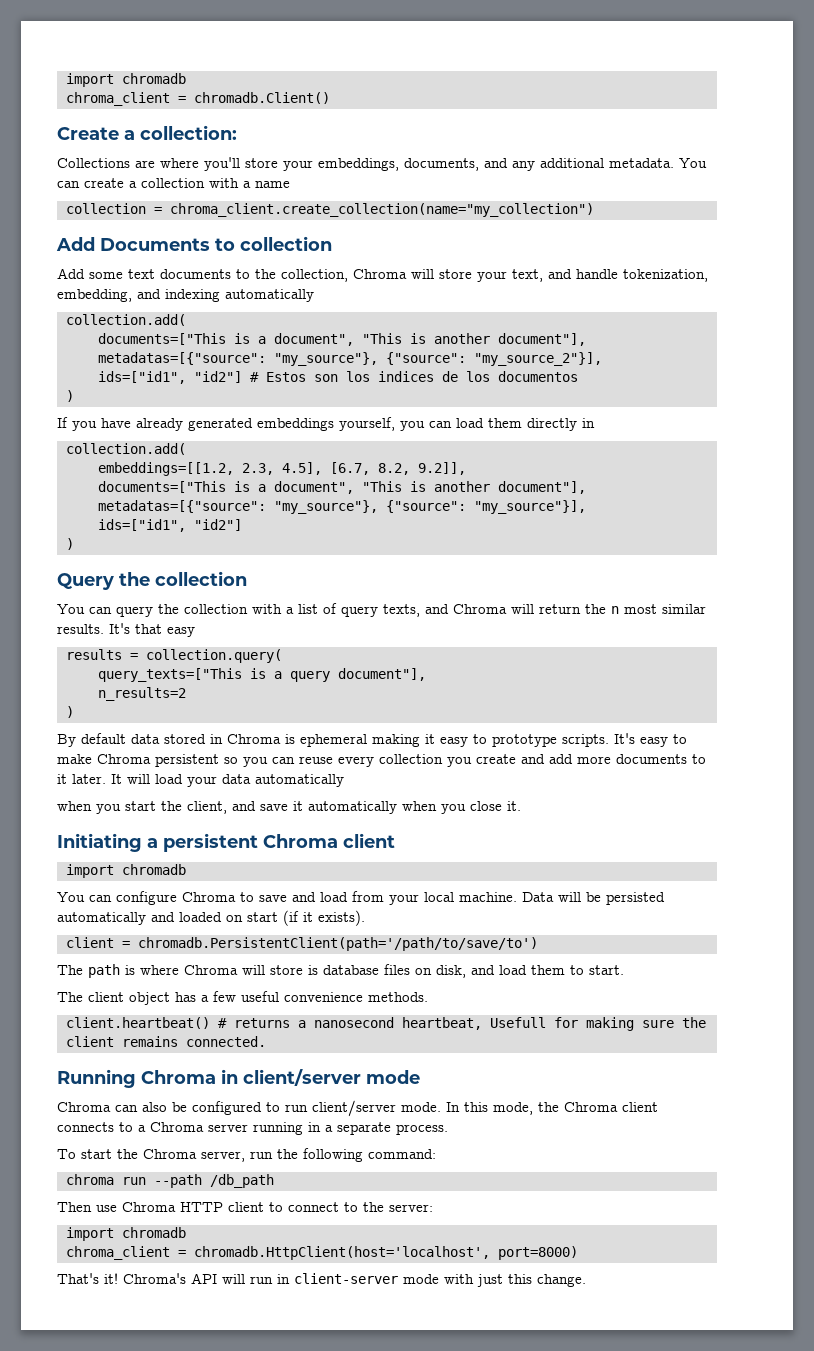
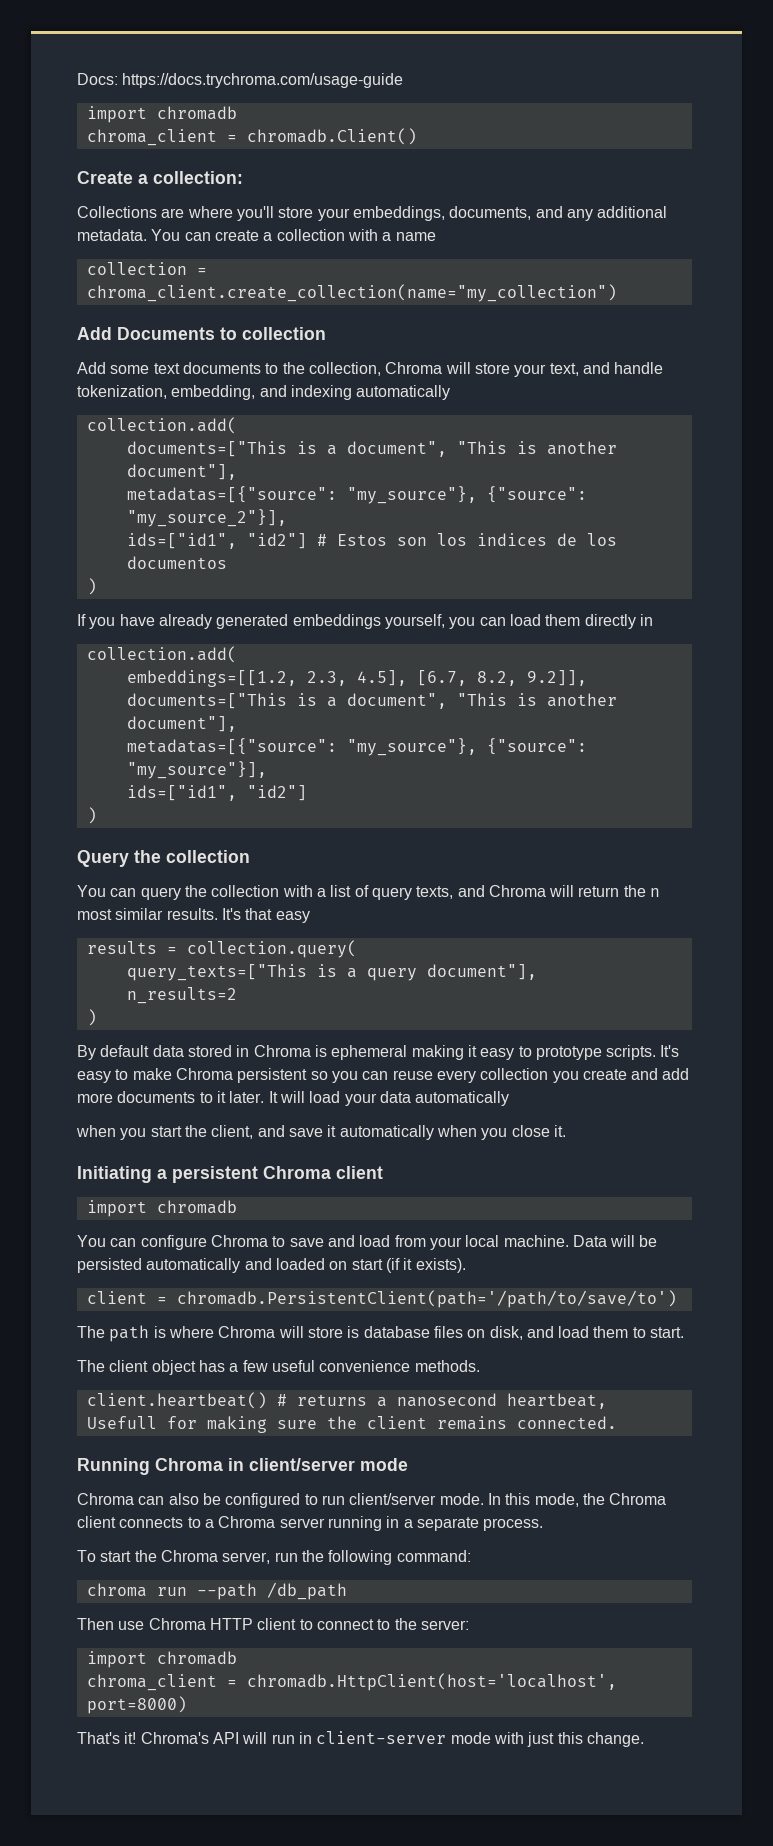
+ Docs: https://docs.trychroma.com/usage-guide

